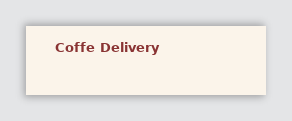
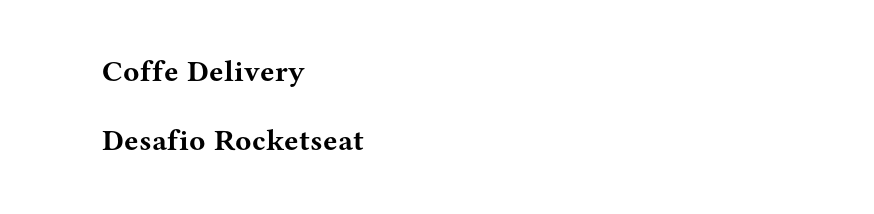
+ Desafio Rocketseat

